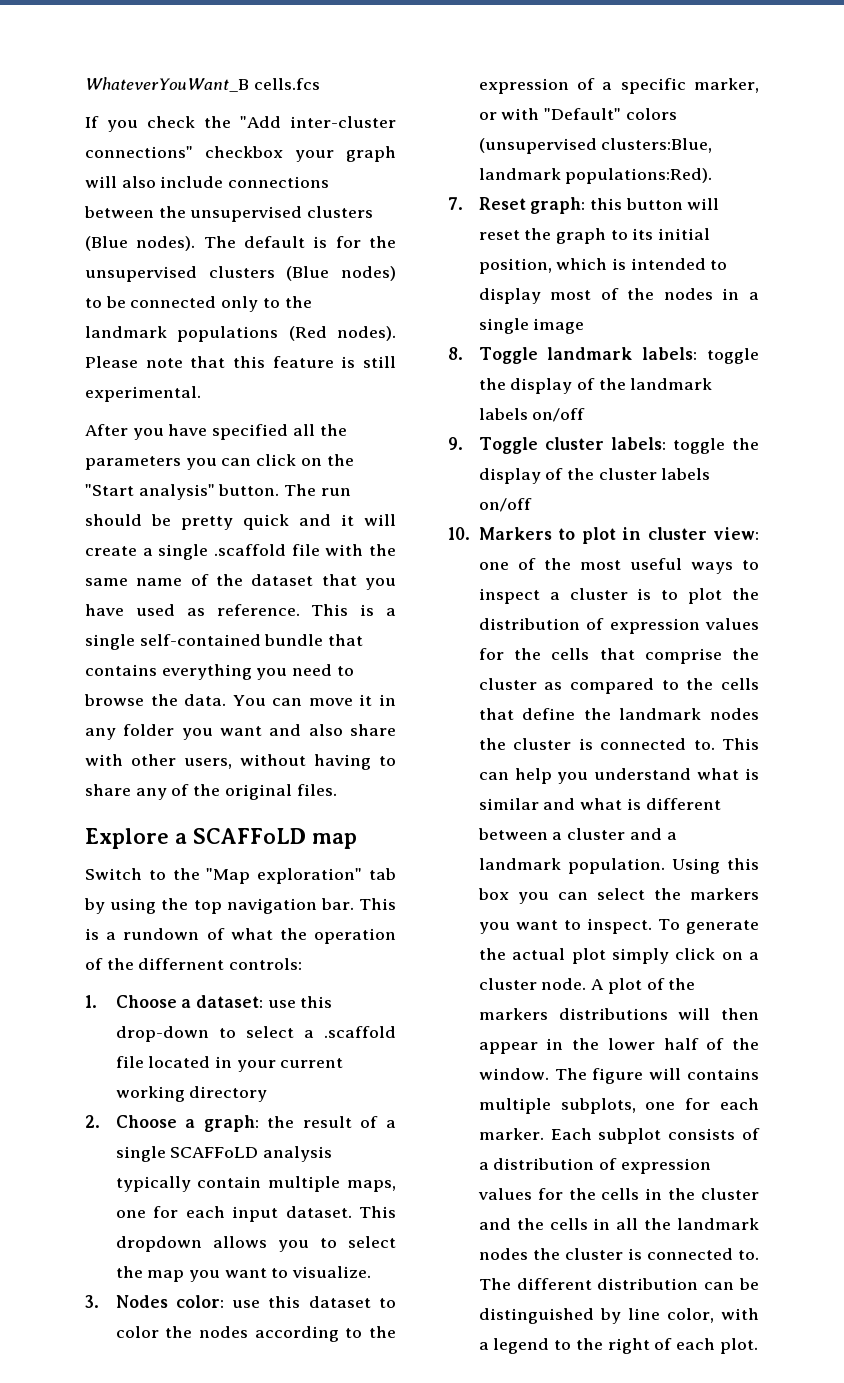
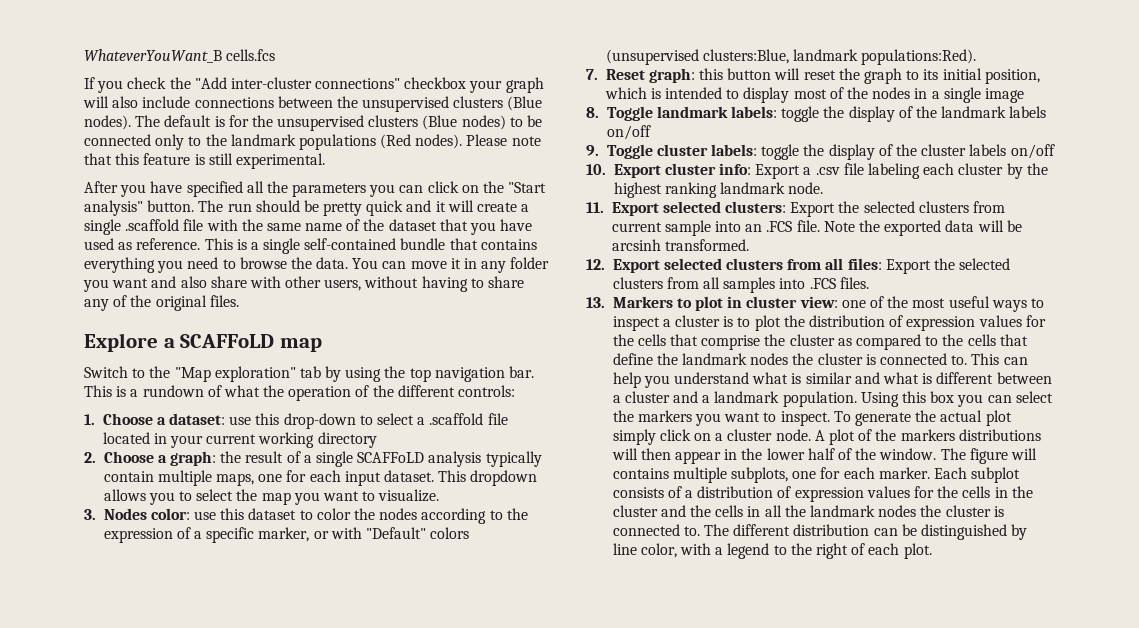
- This is a rundown of what the operation of the differnent controls:
+ This is a rundown of what the operation of the different controls:
- 10. Markers to plot in cluster view: one of the most useful ways to inspect a cluster is to plot the distribution of expression values for the cells that comprise the cluster as compared to the cells that define the landmark nodes the cluster is connected to.
+ 10. Export cluster info: Export a .csv file labeling each cluster by the highest ranking landmark node.
+ 11. Export selected clusters: Export the selected clusters from current sample into an .FCS file. Note the exported data will be arcsinh transformed.
+ 12. Export selected clusters from all files: Export the selected clusters from all samples into .FCS files.
+ 13. Markers to plot in cluster view: one of the most useful ways to inspect a cluster is to plot the distribution of expression values for the cells that comprise the cluster as compared to the cells that define the landmark nodes the cluster is connected to.

